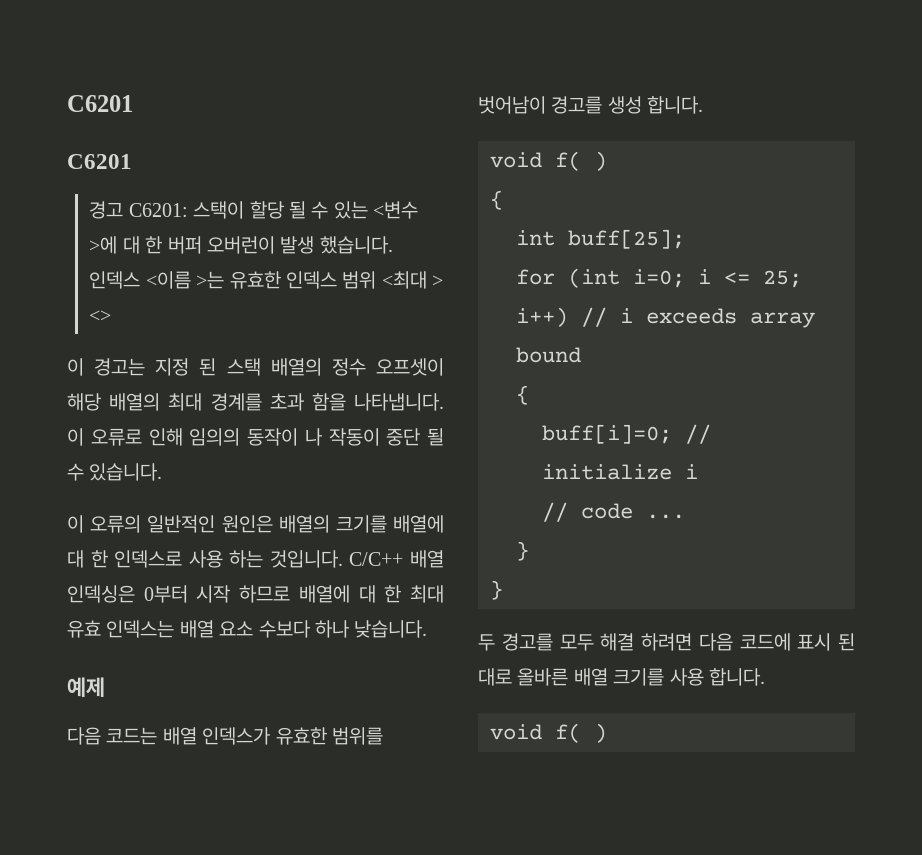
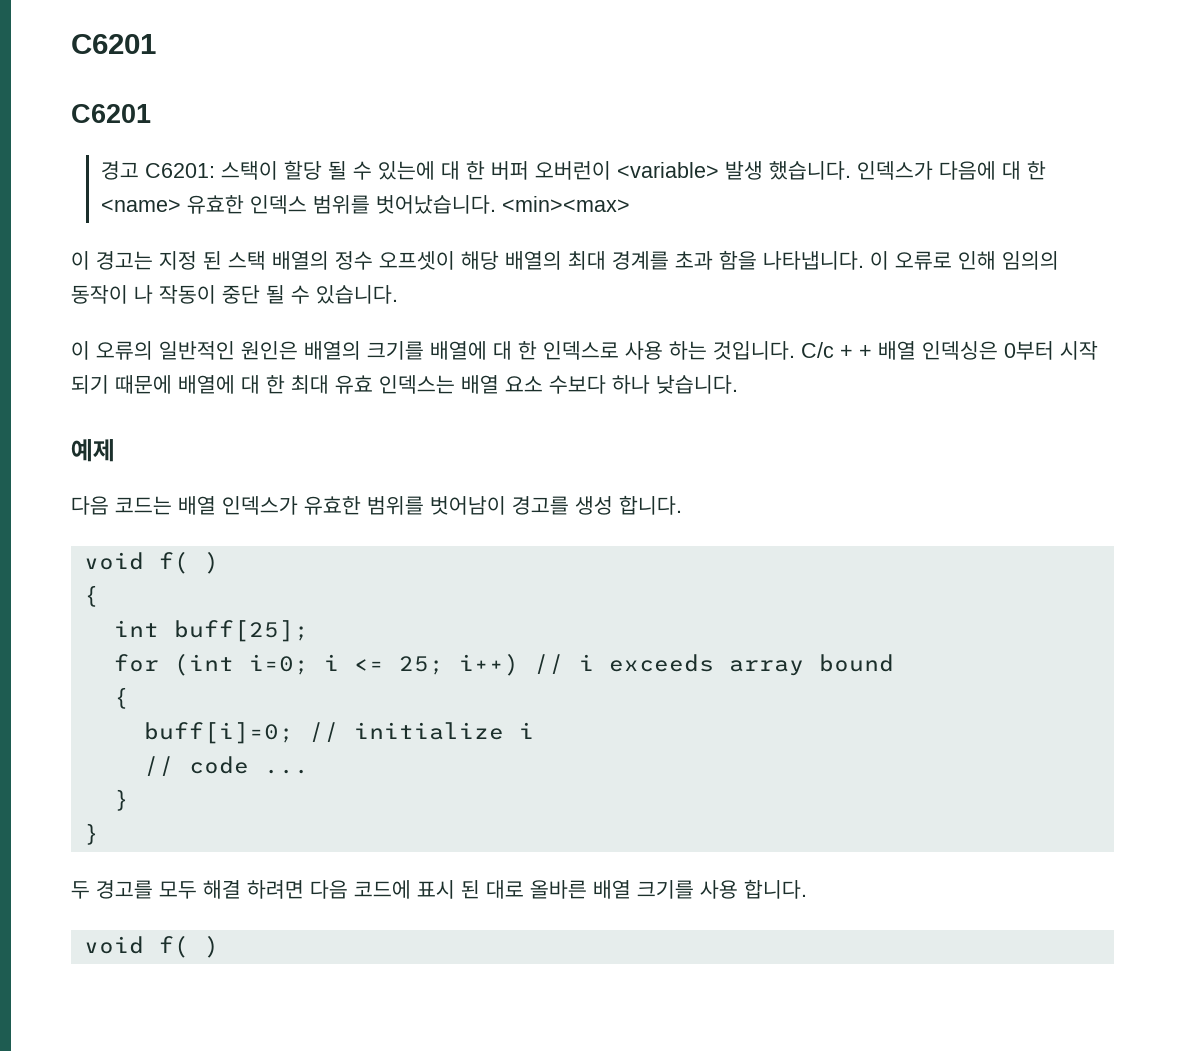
- 경고 C6201: 스택이 할당 될 수 있는 <변수 >에 대 한 버퍼 오버런이 발생 했습니다.
+ 경고 C6201: 스택이 할당 될 수 있는에 대 한 버퍼 오버런이 <variable> 발생 했습니다.
- 인덱스 <이름 >는 유효한 인덱스 범위 <최대 > <>
+ 인덱스가 다음에 대 한 <name> 유효한 인덱스 범위를 벗어났습니다. <min><max>
- C/C++ 배열 인덱싱은 0부터 시작 하므로 배열에 대 한 최대 유효 인덱스는 배열 요소 수보다 하나 낮습니다.
+ C/c + + 배열 인덱싱은 0부터 시작 되기 때문에 배열에 대 한 최대 유효 인덱스는 배열 요소 수보다 하나 낮습니다.

